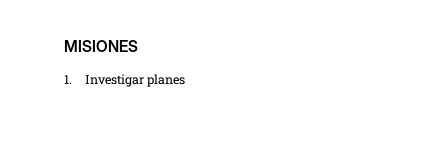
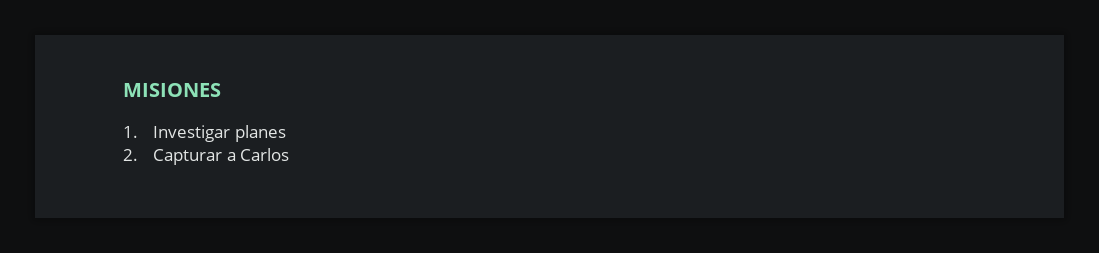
+ 2. Capturar a Carlos

